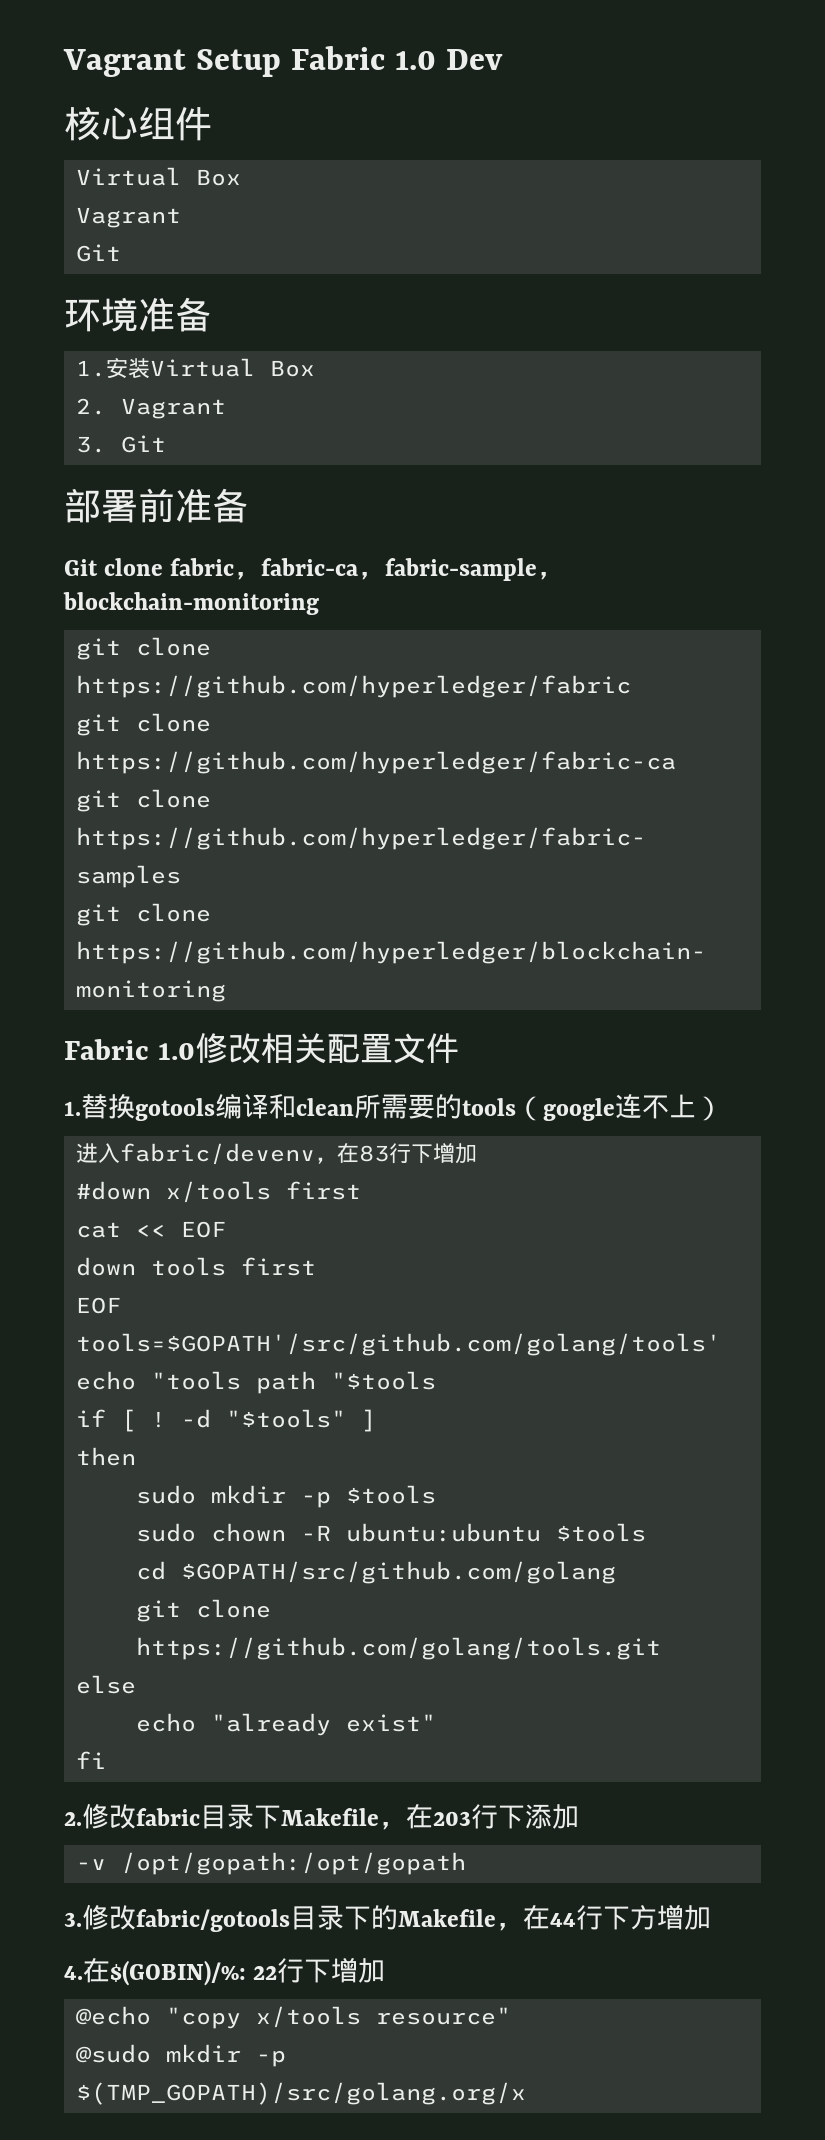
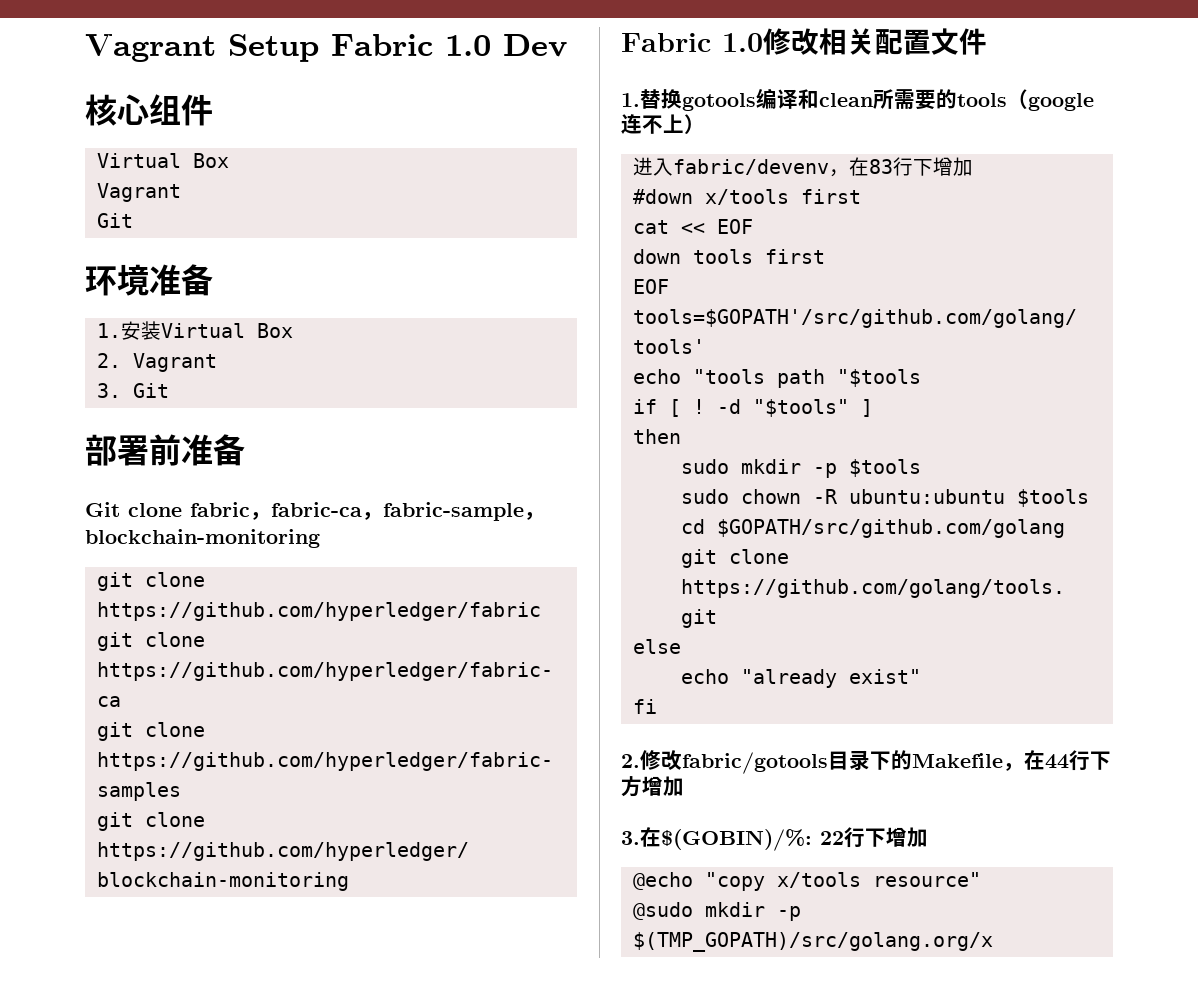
- 2.修改fabric目录下Makefile，在203行下添加
- -v /opt/gopath:/opt/gopath
- 3.修改fabric/gotools目录下的Makefile，在44行下方增加
+ 2.修改fabric/gotools目录下的Makefile，在44行下方增加
- 4.在$(GOBIN)/%: 22行下增加
+ 3.在$(GOBIN)/%: 22行下增加

